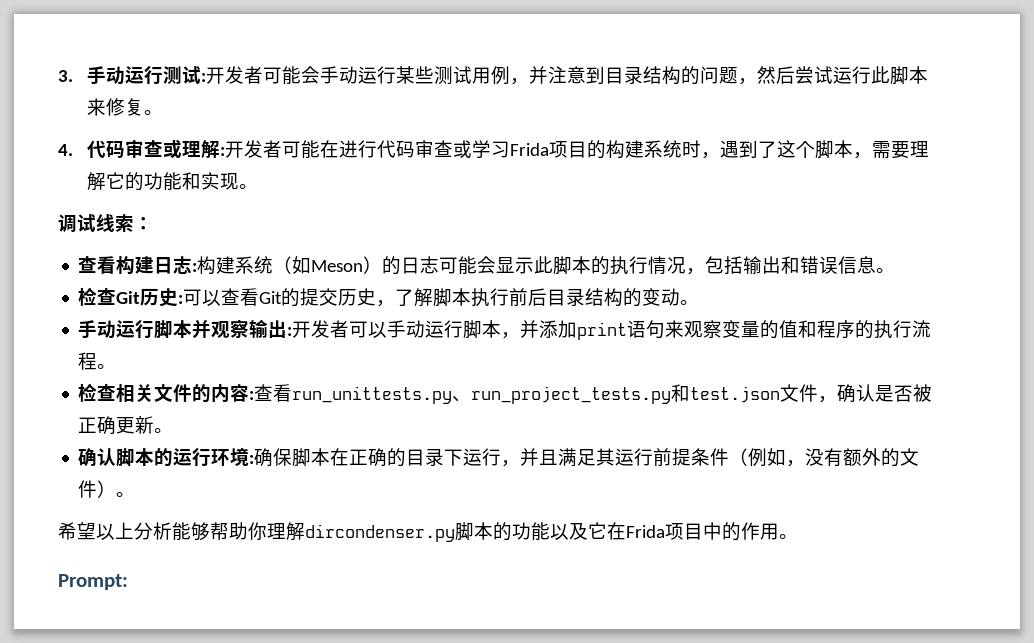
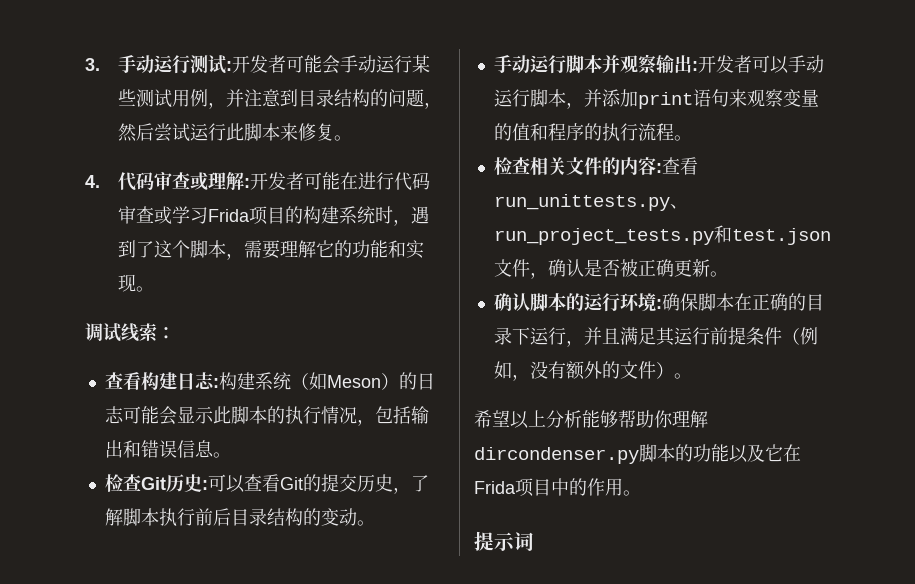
- Prompt:
+ 提示词

